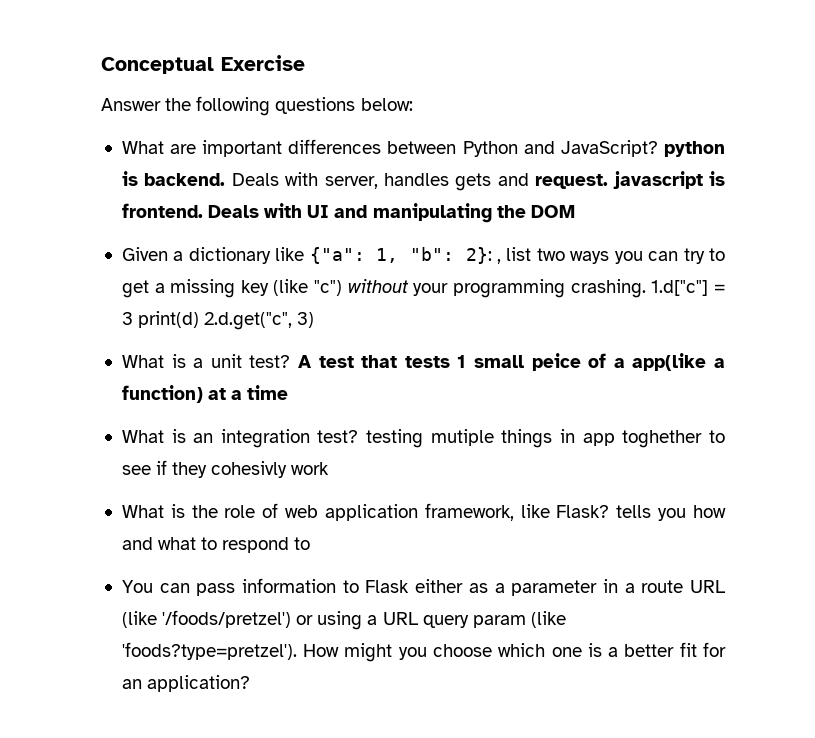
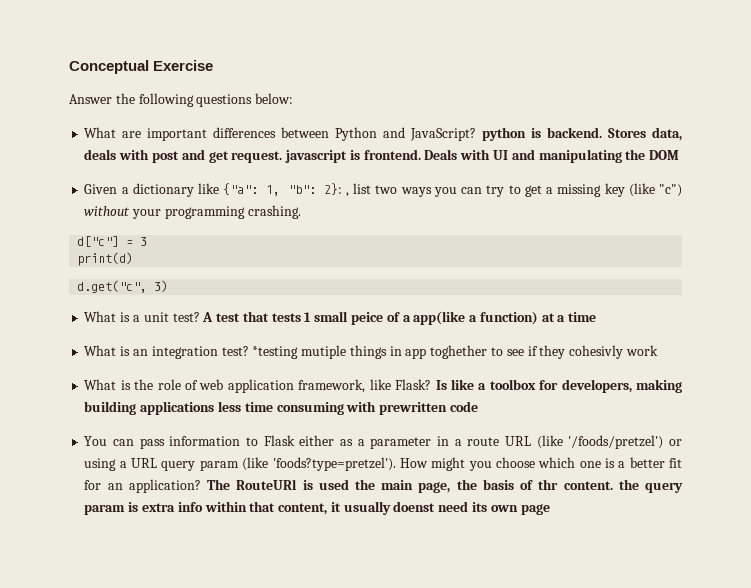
- Deals with server, handles gets and request. javascript is frontend.
+ Stores data, deals with post and get request. javascript is frontend.
- Given a dictionary like {"a": 1, "b": 2}: , list two ways you can try to get a missing key (like "c") without your programming crashing. 1.d["c"] = 3 print(d) 2.d.get("c", 3)
+ Given a dictionary like {"a": 1, "b": 2}: , list two ways you can try to get a missing key (like "c") without your programming crashing.
+ d["c"] = 3
+ print(d)
+ d.get("c", 3)
- What is an integration test? testing mutiple things in app toghether to see if they cohesivly work
+ What is an integration test? *testing mutiple things in app toghether to see if they cohesivly work
- What is the role of web application framework, like Flask? tells you how and what to respond to
+ What is the role of web application framework, like Flask? Is like a toolbox for developers, making building applications less time consuming with prewritten code
+ The RouteURl is used the main page, the basis of thr content. the query param is extra info within that content, it usually doenst need its own page

